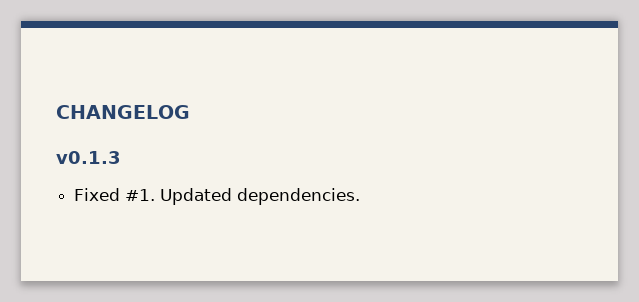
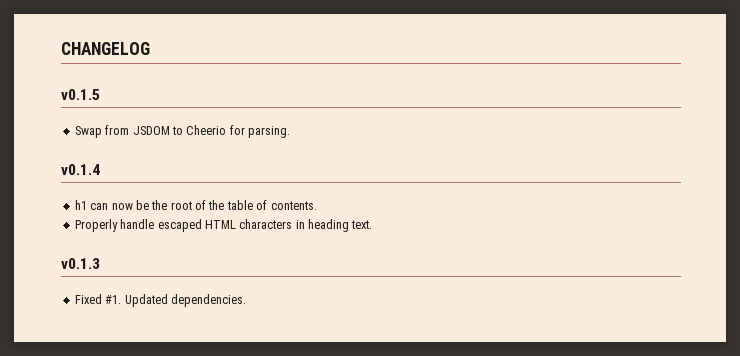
+ v0.1.5
+ Swap from JSDOM to Cheerio for parsing.
+ v0.1.4
+ h1 can now be the root of the table of contents.
+ Properly handle escaped HTML characters in heading text.

